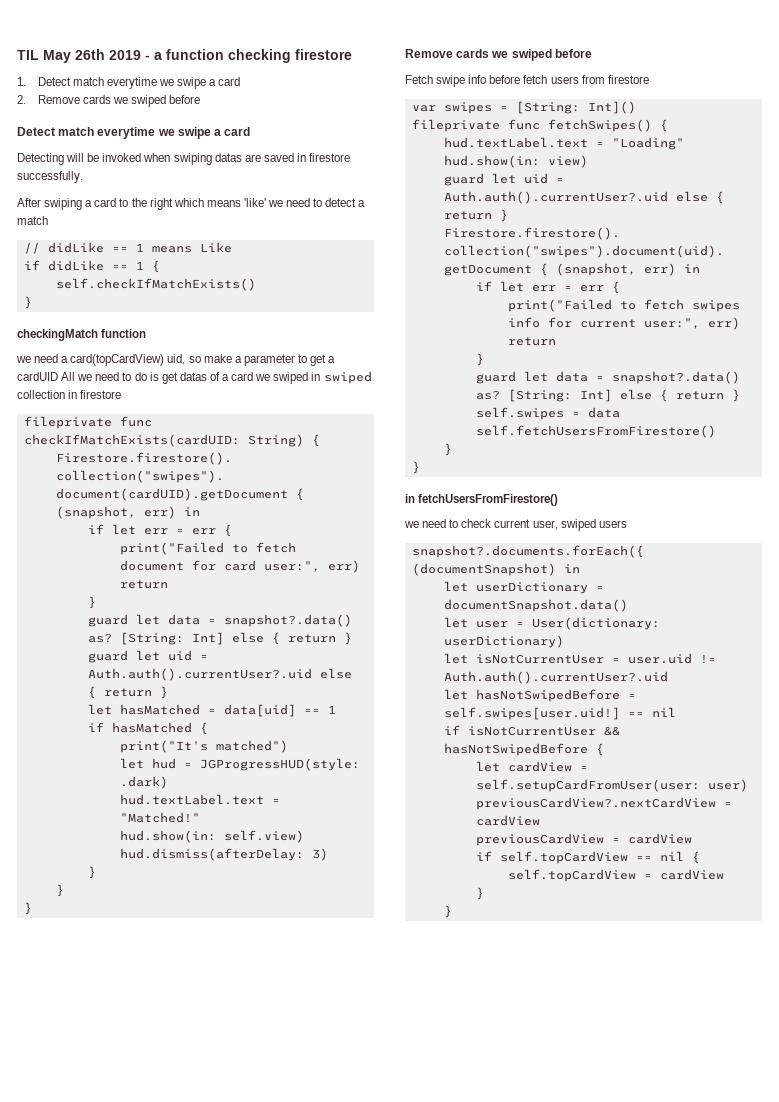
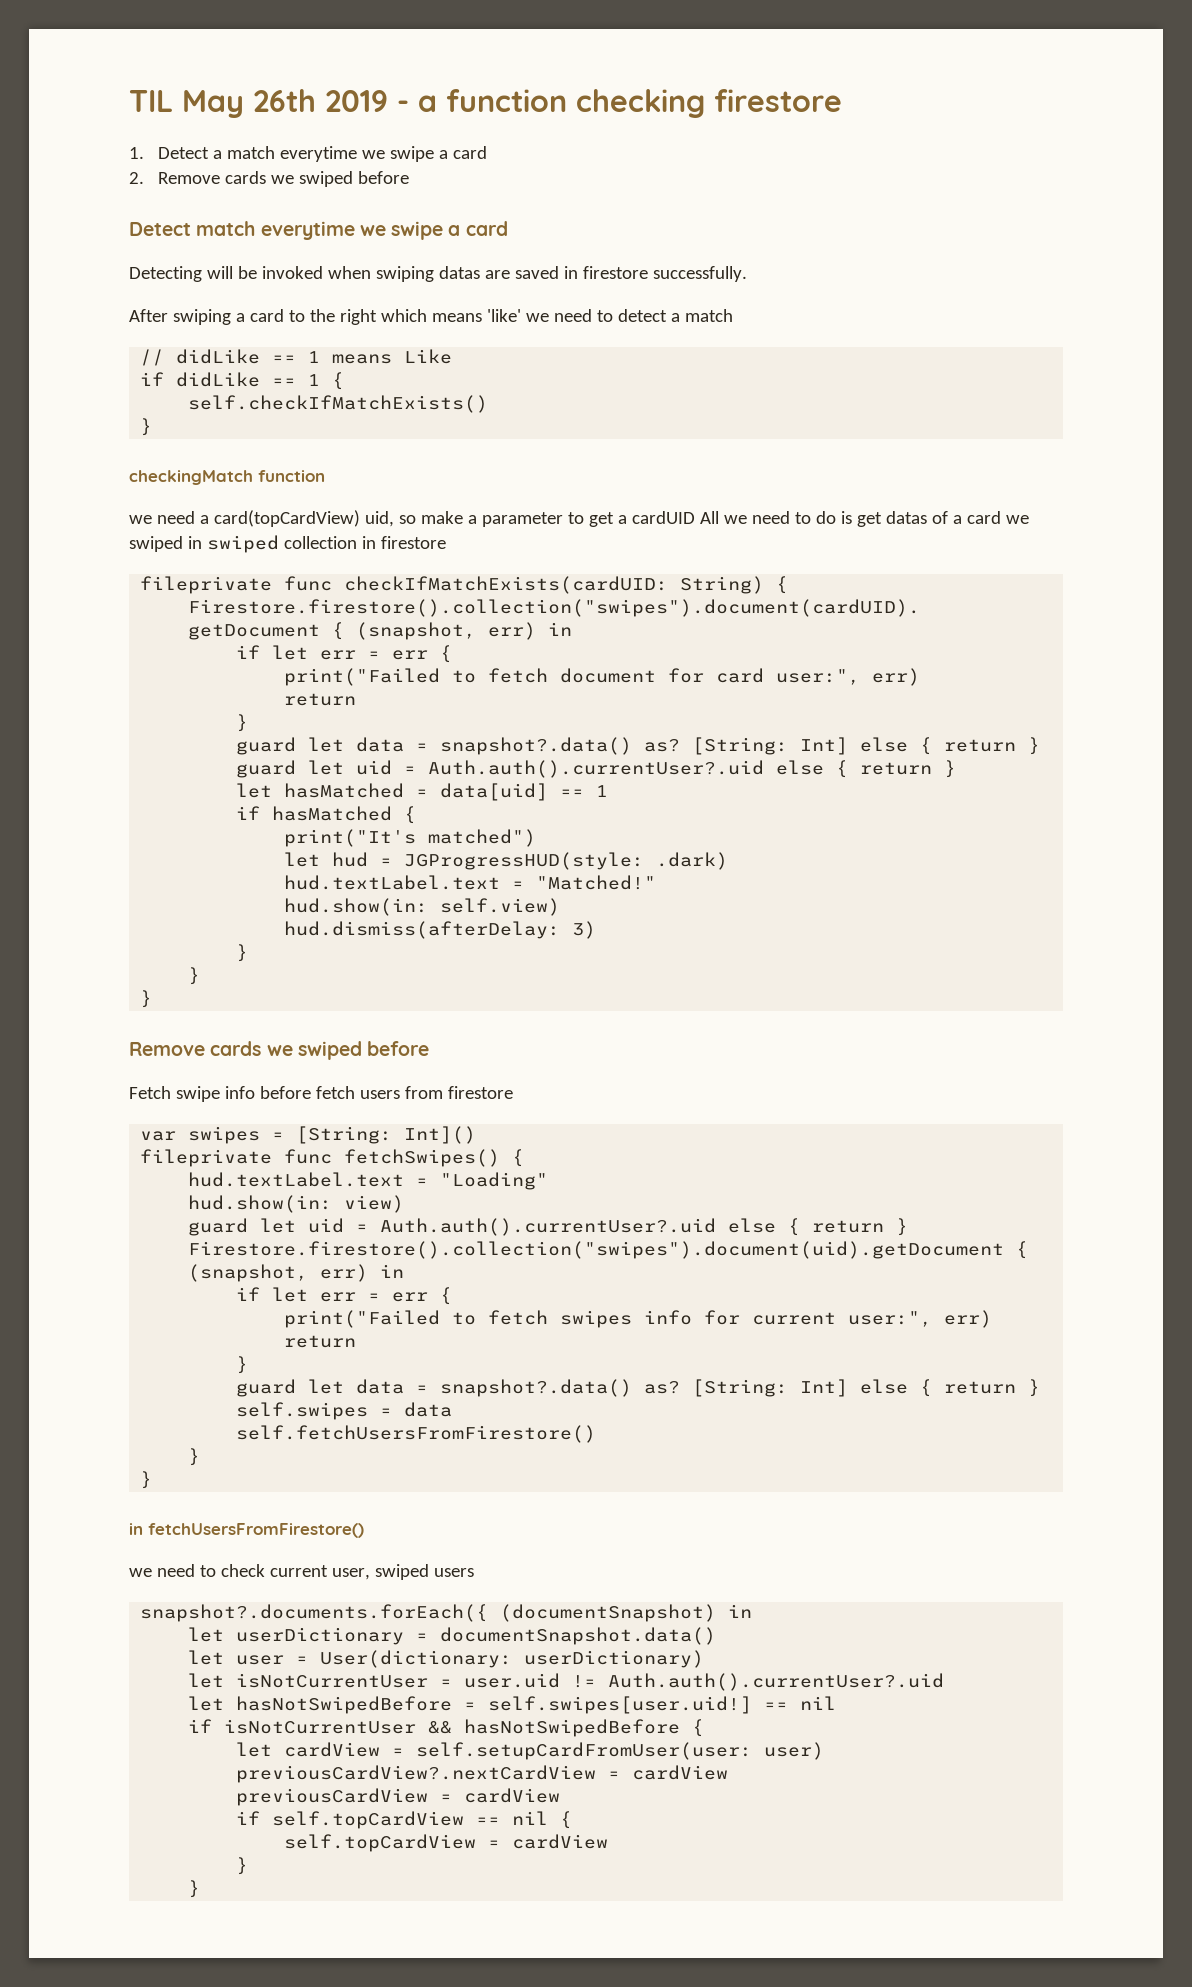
- 1. Detect match everytime we swipe a card
+ 1. Detect a match everytime we swipe a card

